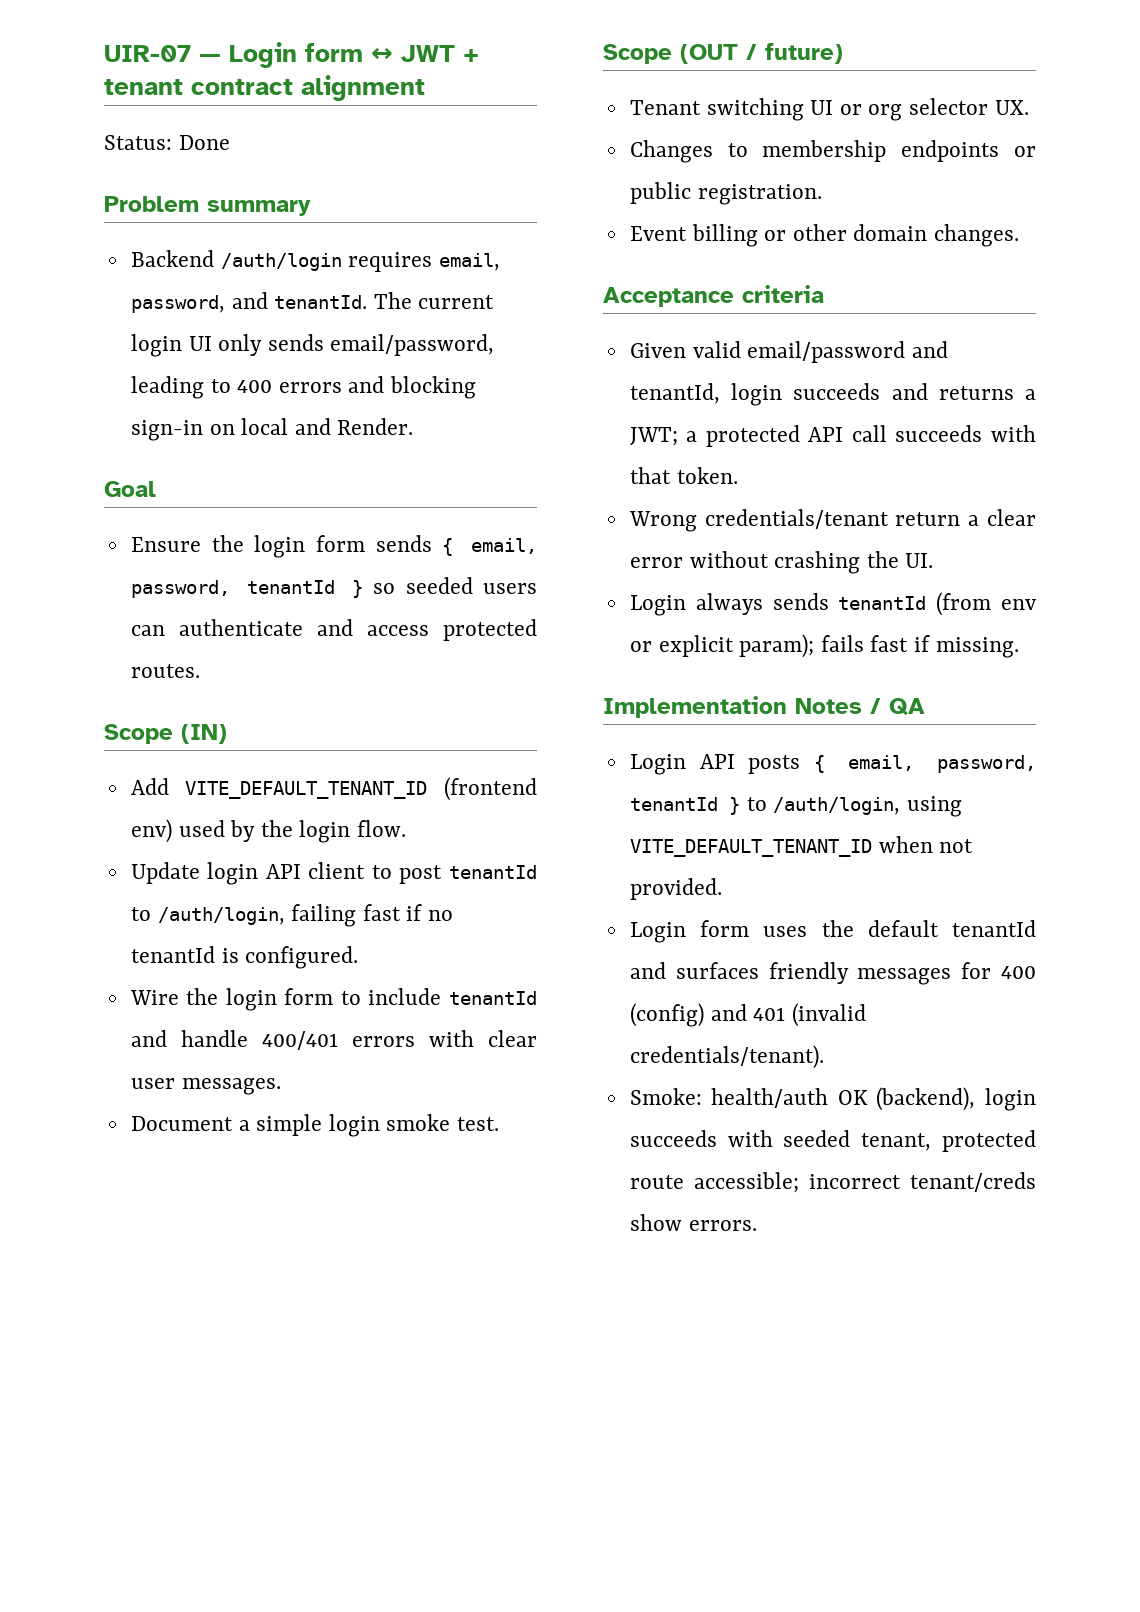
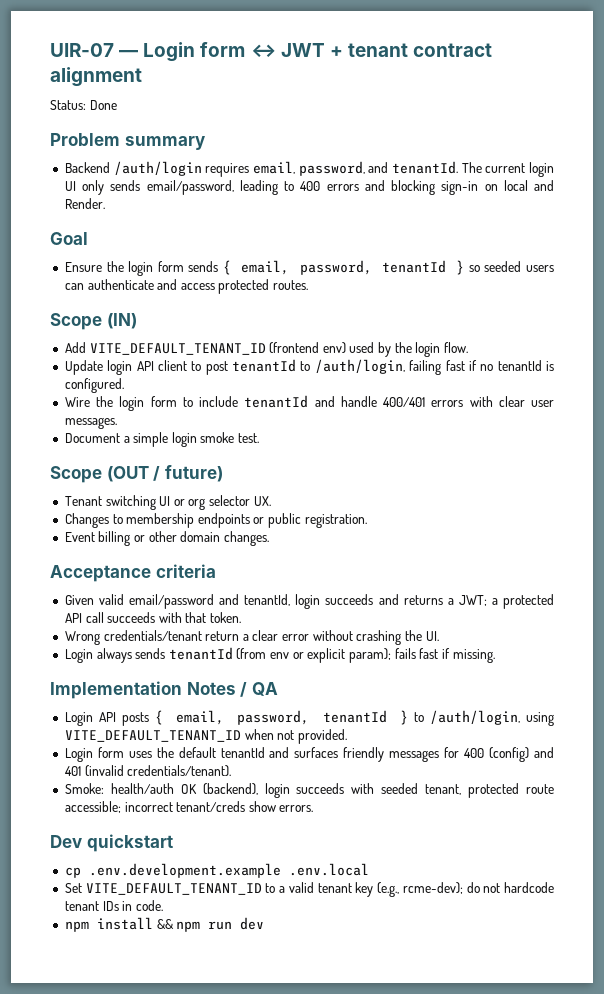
+ Dev quickstart
+ cp .env.development.example .env.local
+ Set VITE_DEFAULT_TENANT_ID to a valid tenant key (e.g., rcme-dev); do not hardcode tenant IDs in code.
+ npm install && npm run dev

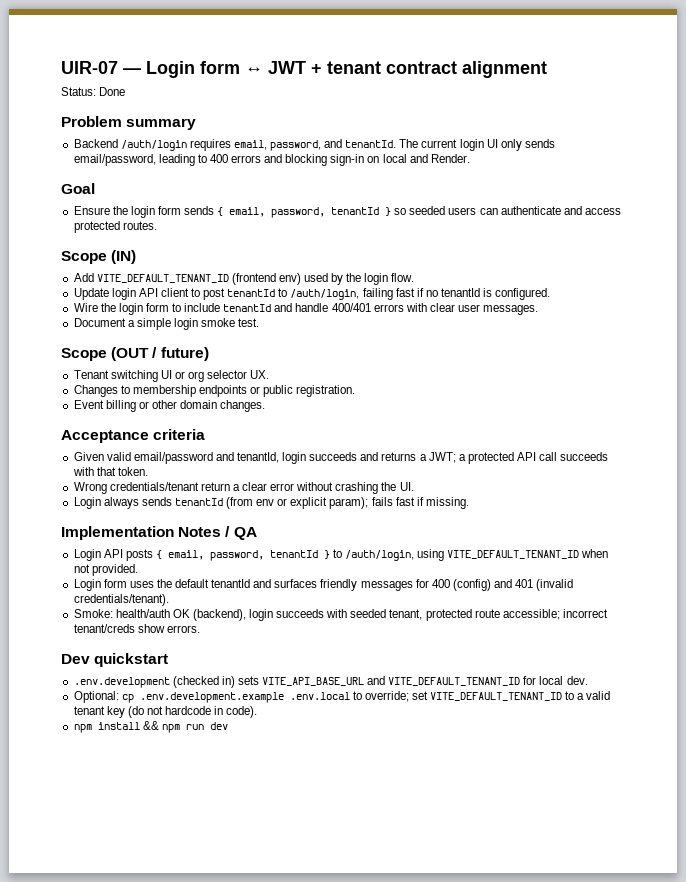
- cp .env.development.example .env.local
- Set VITE_DEFAULT_TENANT_ID to a valid tenant key (e.g., rcme-dev); do not hardcode tenant IDs in code.
+ .env.development (checked in) sets VITE_API_BASE_URL and VITE_DEFAULT_TENANT_ID for local dev.
+ Optional: cp .env.development.example .env.local to override; set VITE_DEFAULT_TENANT_ID to a valid tenant key (do not hardcode in code).

